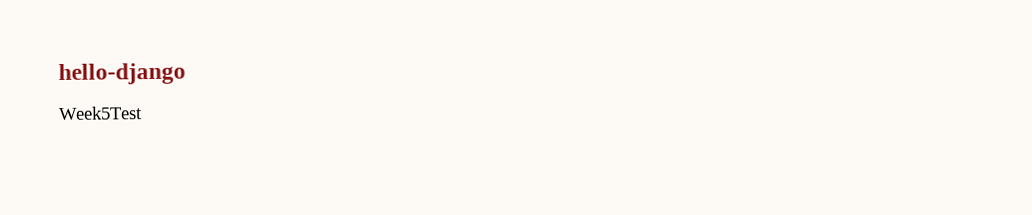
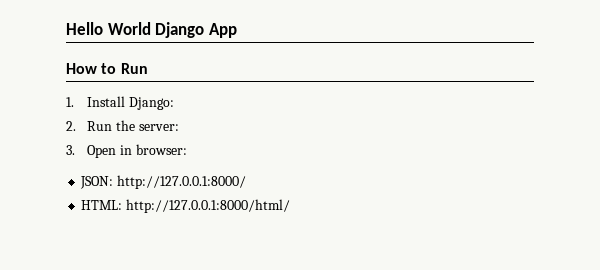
- hello-django
- Week5Test
+ Hello World Django App
+ How to Run
+ 1. Install Django:
+ 2. Run the server:
+ 3. Open in browser:
+ JSON: http://127.0.0.1:8000/
+ HTML: http://127.0.0.1:8000/html/

